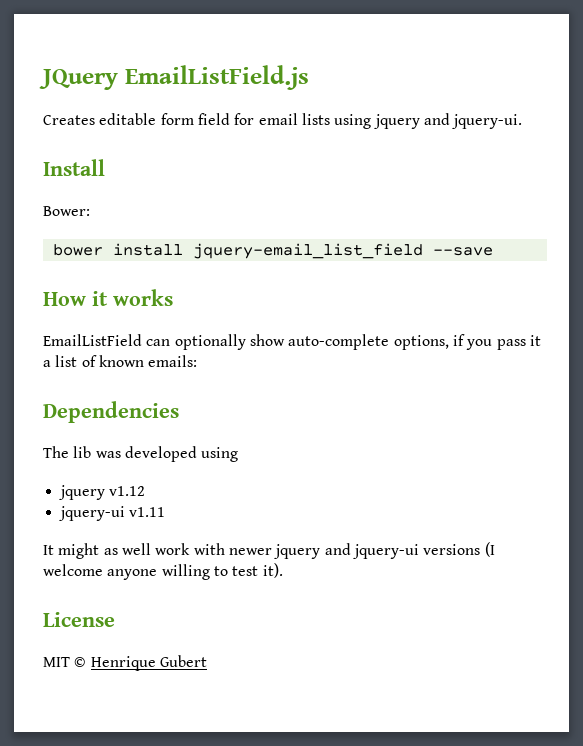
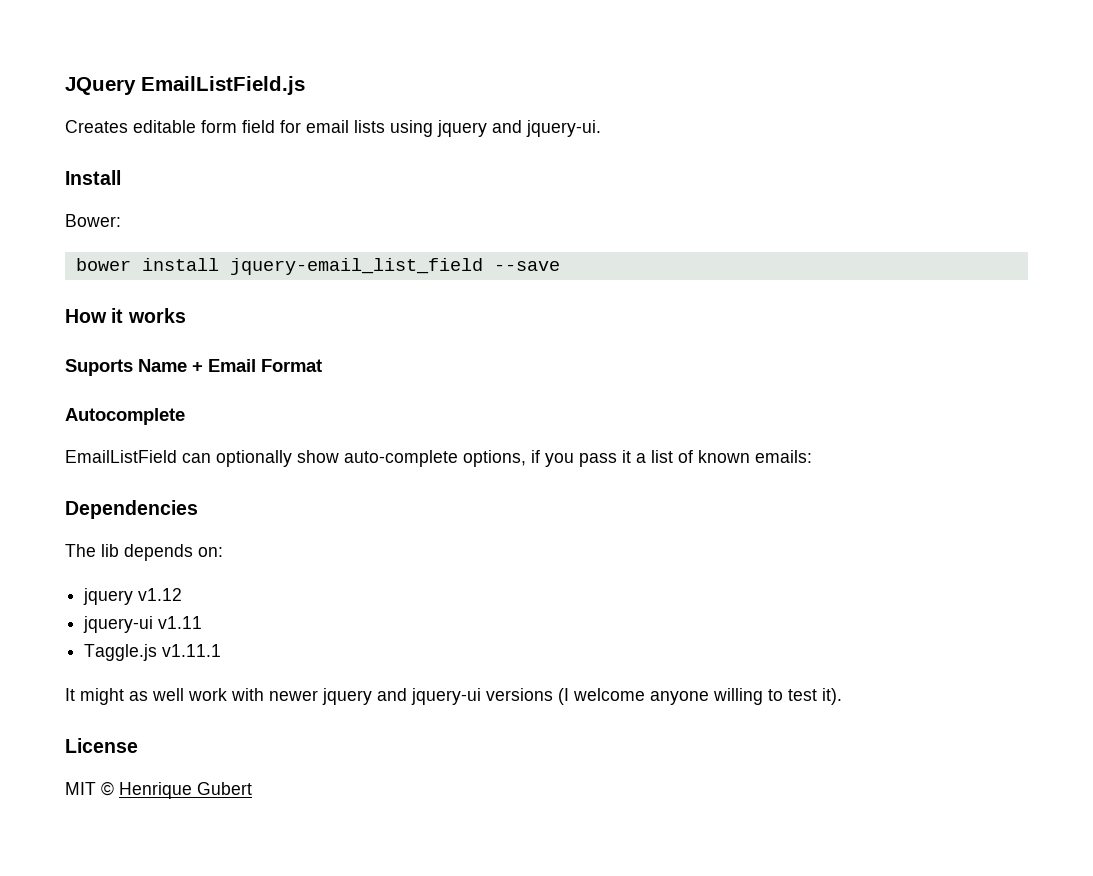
+ Suports Name + Email Format
+ Autocomplete
- The lib was developed using
+ The lib depends on:
+ Taggle.js v1.11.1

